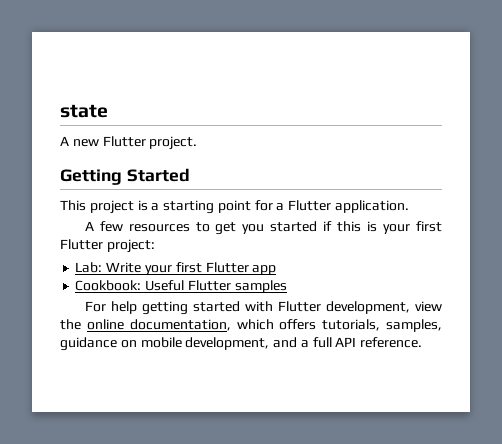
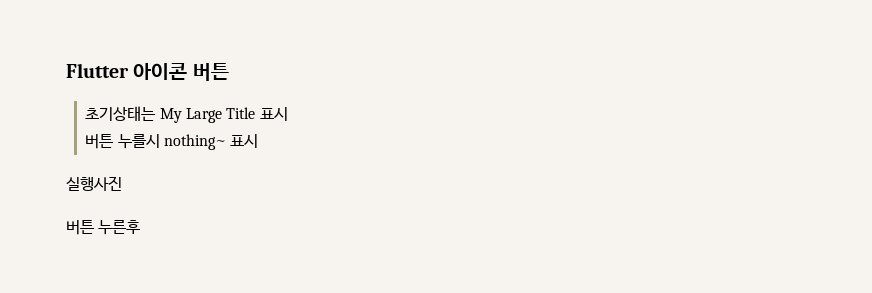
- state
- A new Flutter project.
- Getting Started
- This project is a starting point for a Flutter application.
- A few resources to get you started if this is your first Flutter project:
- Lab: Write your first Flutter app
- Cookbook: Useful Flutter samples
- For help getting started with Flutter development, view the online documentation, which offers tutorials, samples, guidance on mobile development, and a full API reference.
+ Flutter 아이콘 버튼
+ 초기상태는 My Large Title 표시
+ 버튼 누를시 nothing~ 표시
+ 실행사진
+ 버튼 누른후

